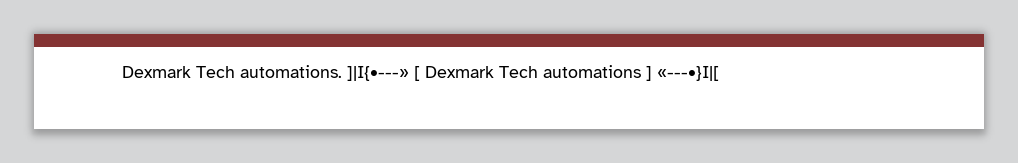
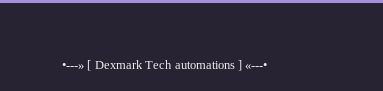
- Dexmark Tech automations. ]|I{•---» [ Dexmark Tech automations ] «---•}I|[
+ •---» [ Dexmark Tech automations ] «---•

